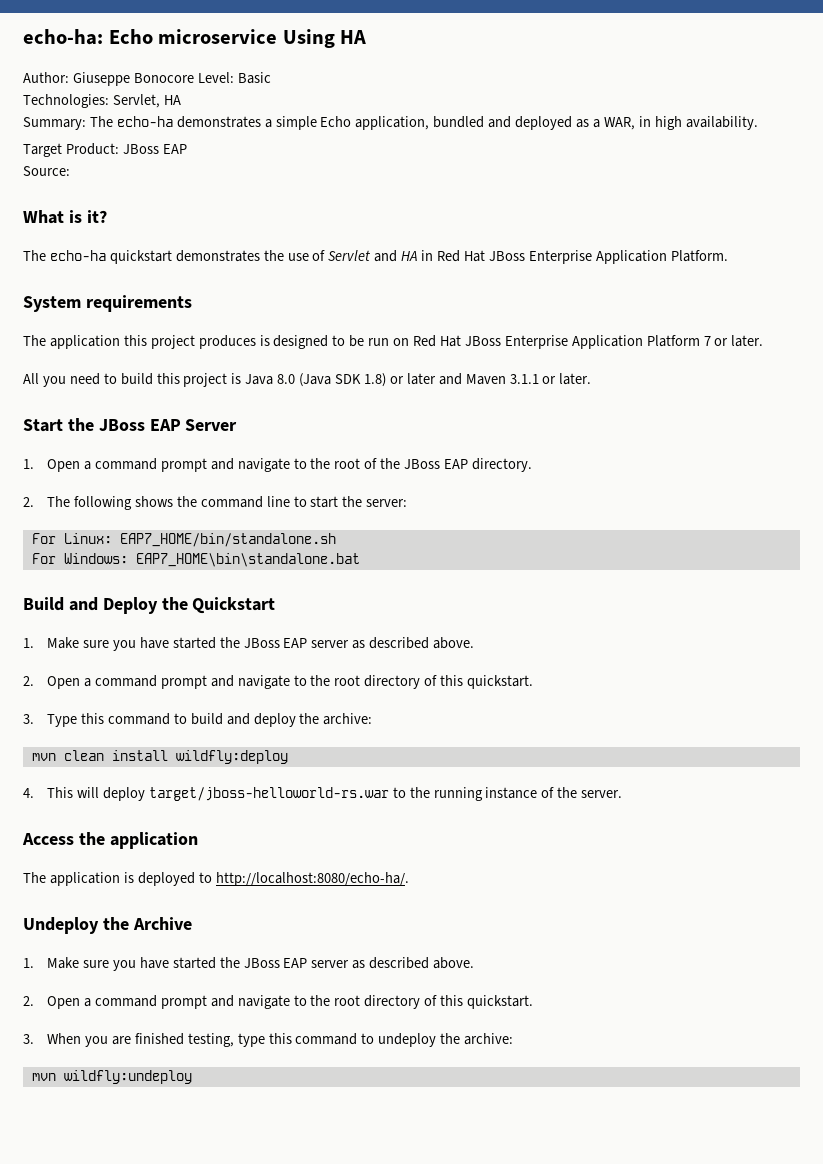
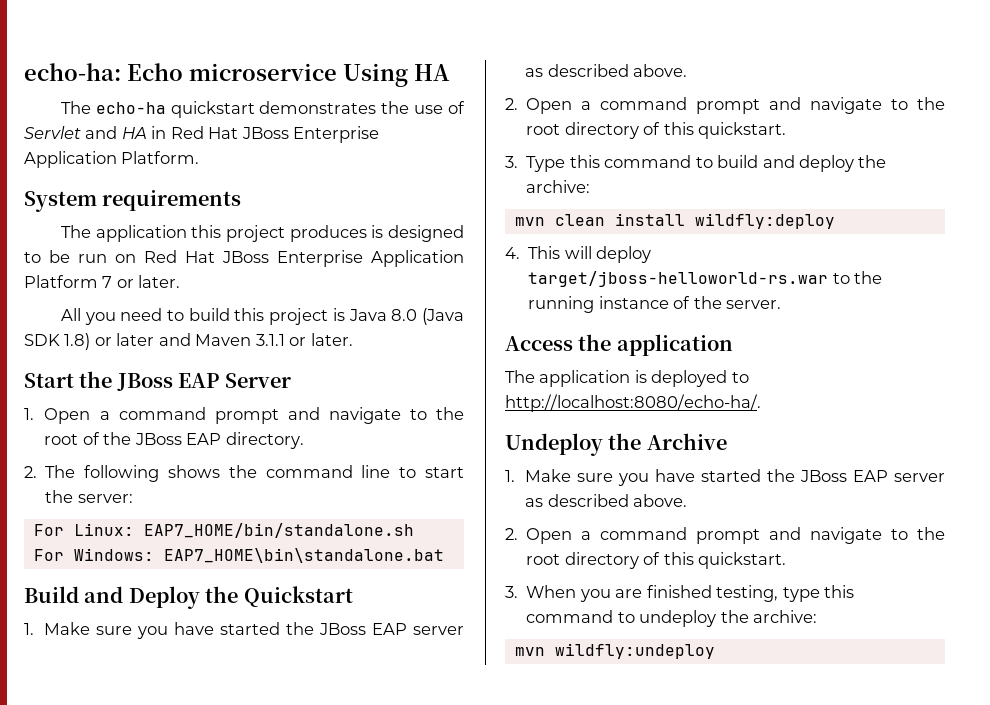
- Author: Giuseppe Bonocore Level: Basic
- Technologies: Servlet, HA
- Summary: The echo-ha demonstrates a simple Echo application, bundled and deployed as a WAR, in high availability.
- Target Product: JBoss EAP
- Source:
- What is it?

